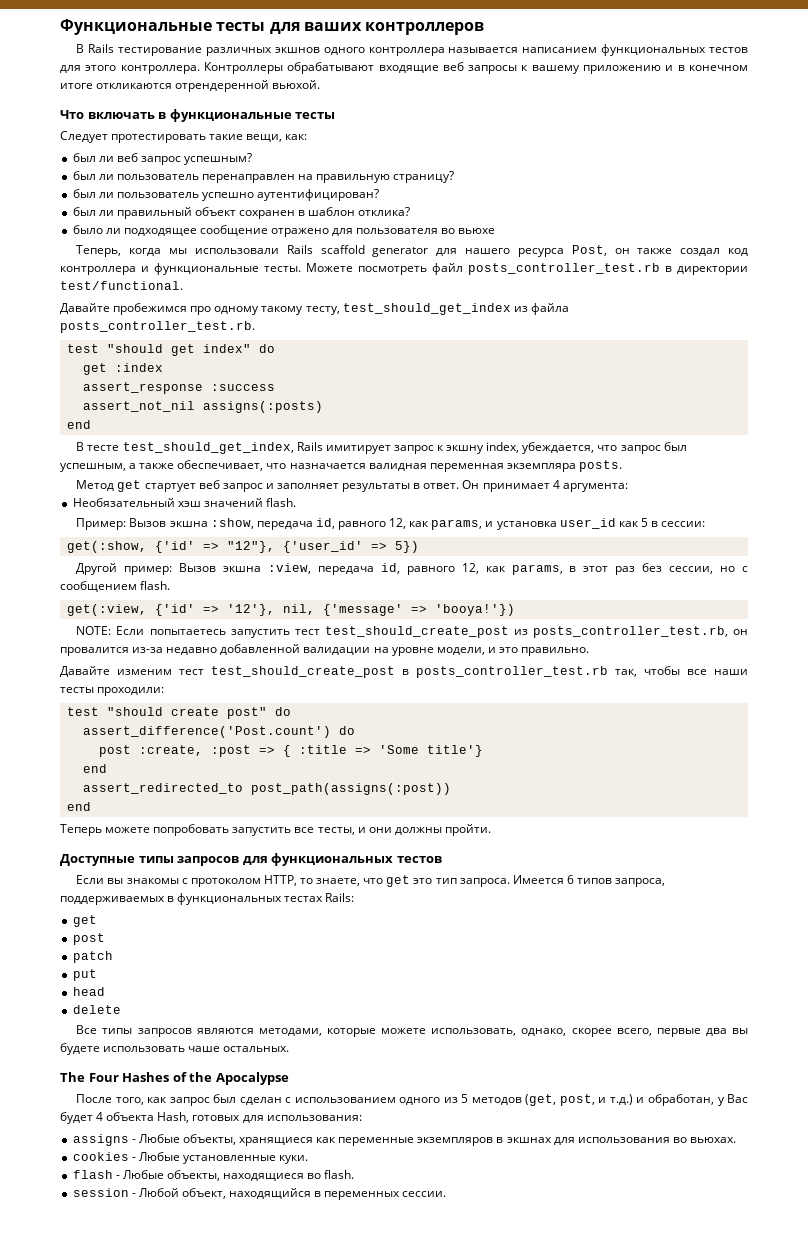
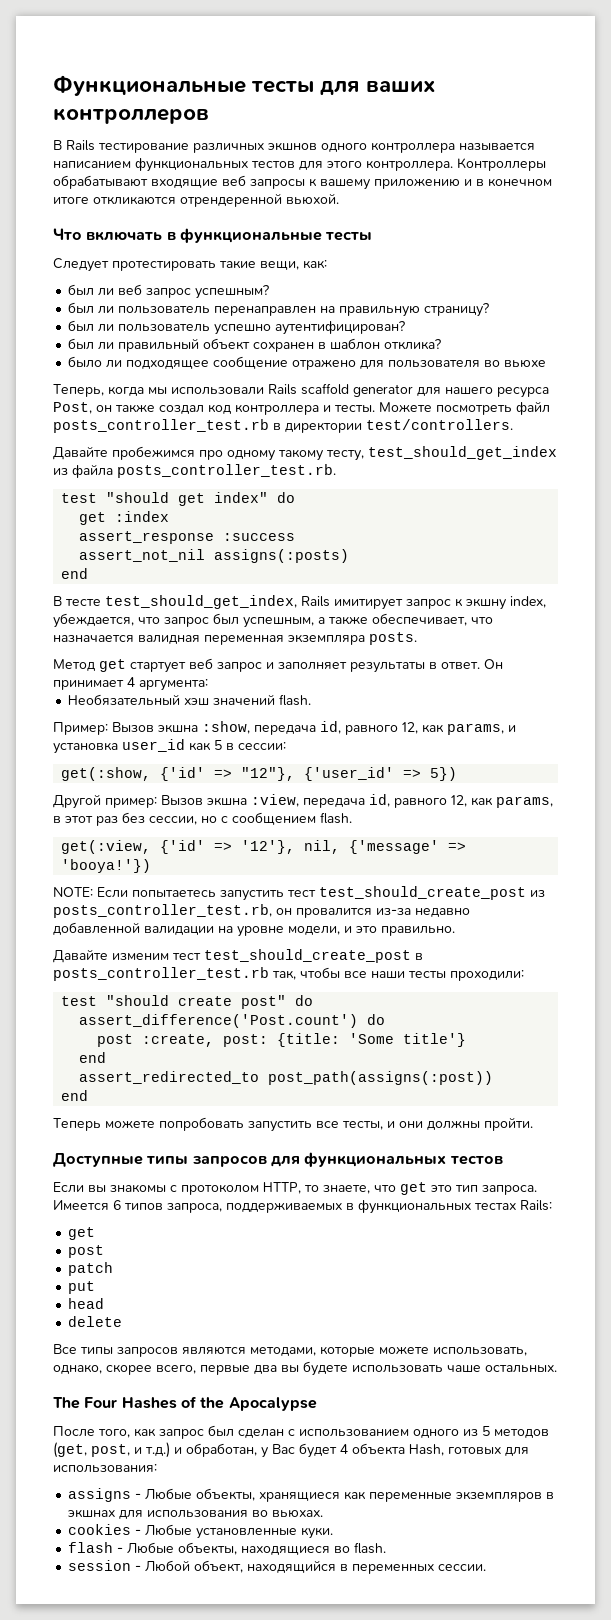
- Теперь, когда мы использовали Rails scaffold generator для нашего ресурса Post, он также создал код контроллера и функциональные тесты.
+ Теперь, когда мы использовали Rails scaffold generator для нашего ресурса Post, он также создал код контроллера и тесты.
- Можете посмотреть файл posts_controller_test.rb в директории test/functional.
+ Можете посмотреть файл posts_controller_test.rb в директории test/controllers.
- post :create, :post => { :title => 'Some title'}
+ post :create, post: {title: 'Some title'}

